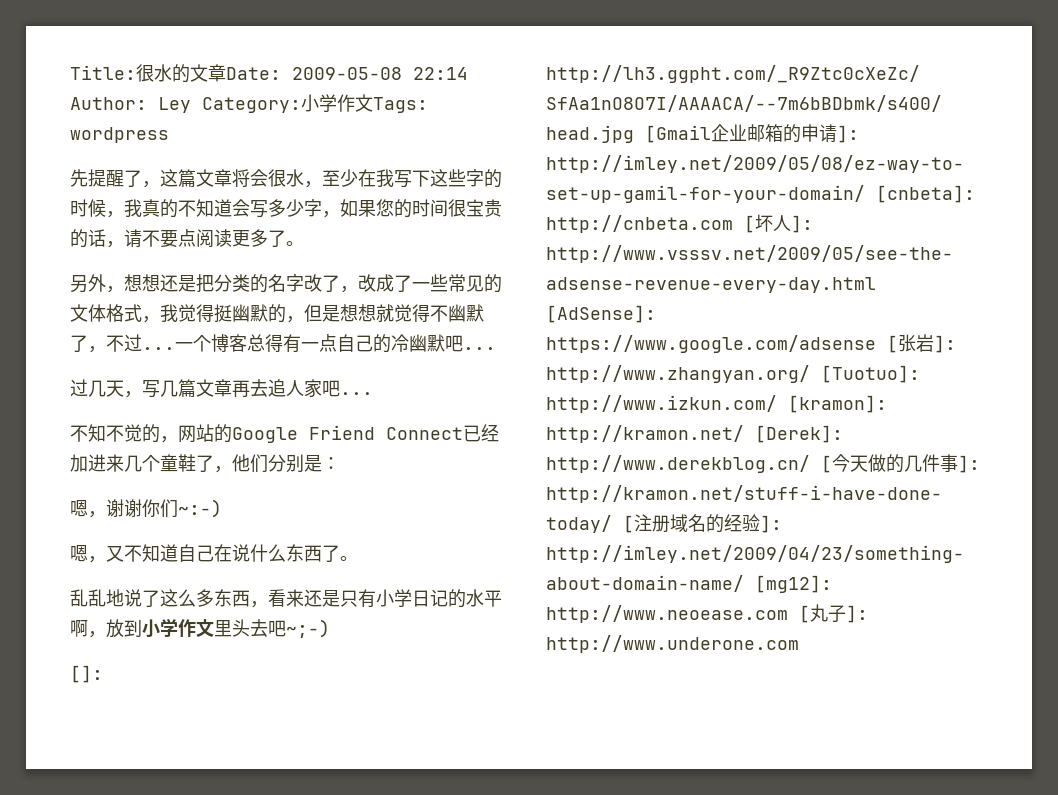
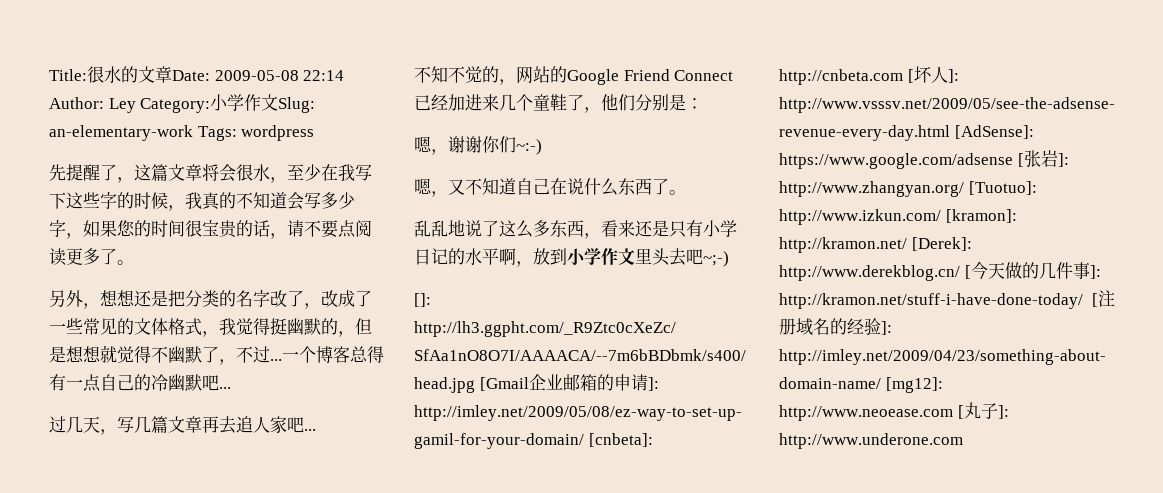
- Title:很水的文章Date: 2009-05-08 22:14 Author: Ley Category:小学作文Tags: wordpress
+ Title:很水的文章Date: 2009-05-08 22:14 Author: Ley Category:小学作文Slug: an-elementary-work Tags: wordpress

